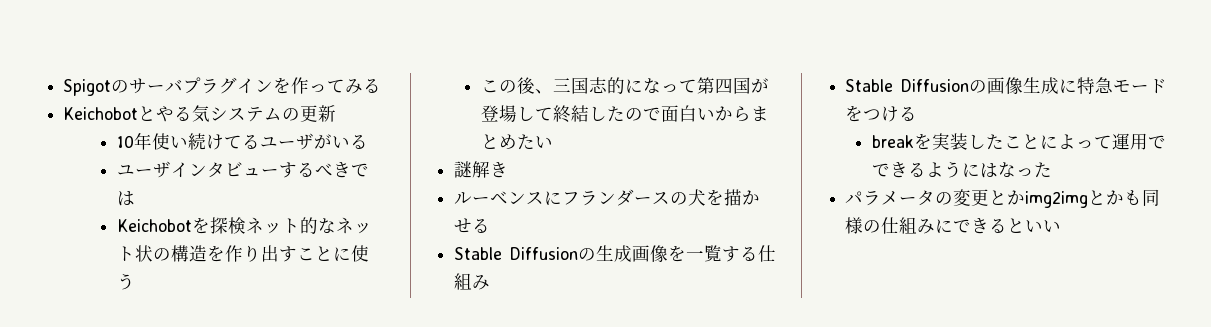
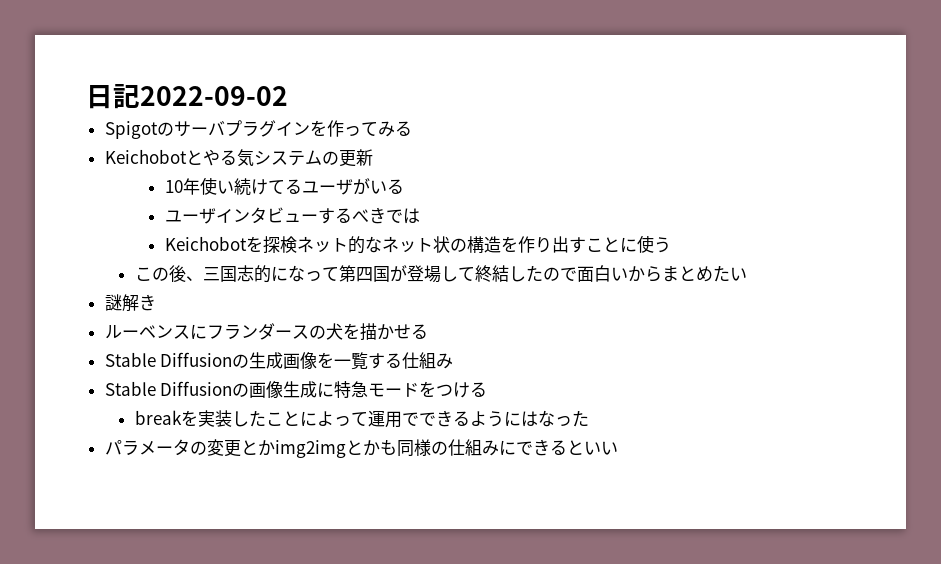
+ 日記2022-09-02

